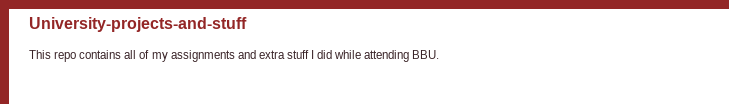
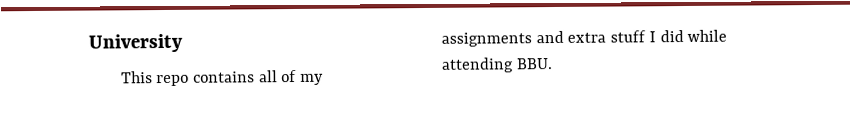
- University-projects-and-stuff
+ University

